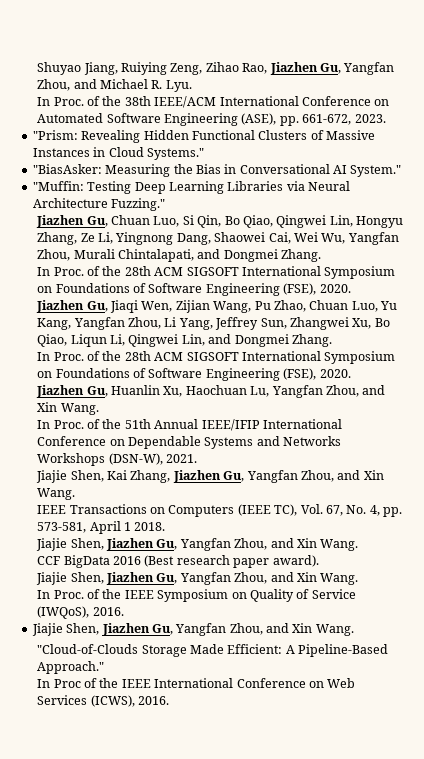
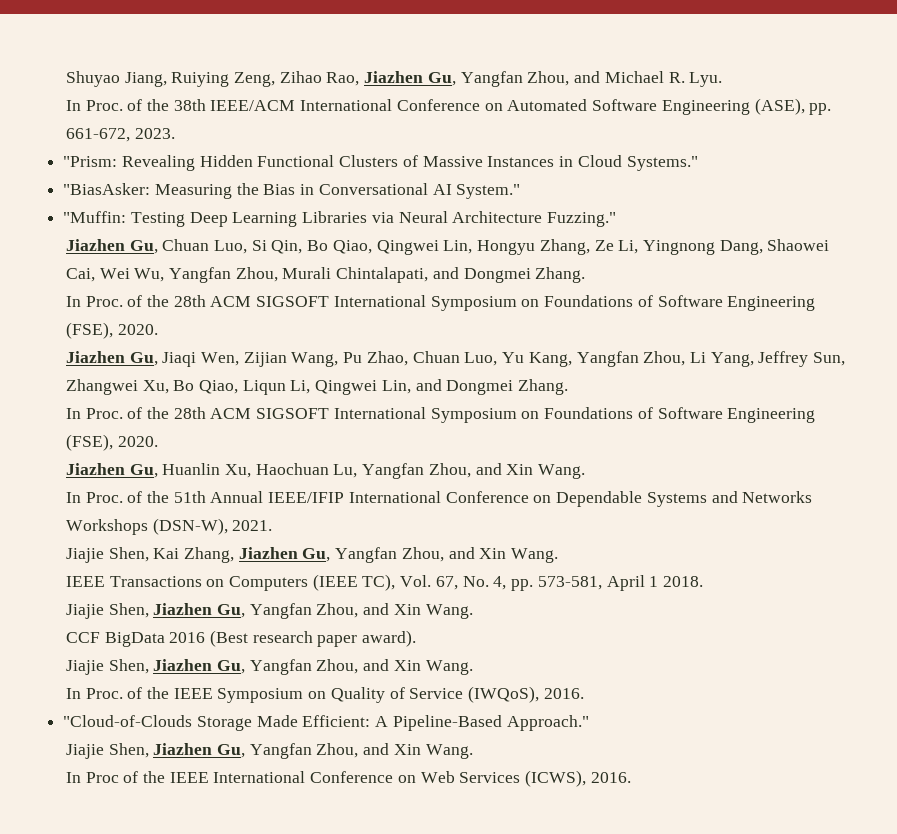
  In Proc. of the IEEE Symposium on Quality of Service (IWQoS), 2016.
+ "Cloud-of-Clouds Storage Made Efficient: A Pipeline-Based Approach."
  Jiajie Shen, Jiazhen Gu, Yangfan Zhou, and Xin Wang.
- "Cloud-of-Clouds Storage Made Efficient: A Pipeline-Based Approach."

